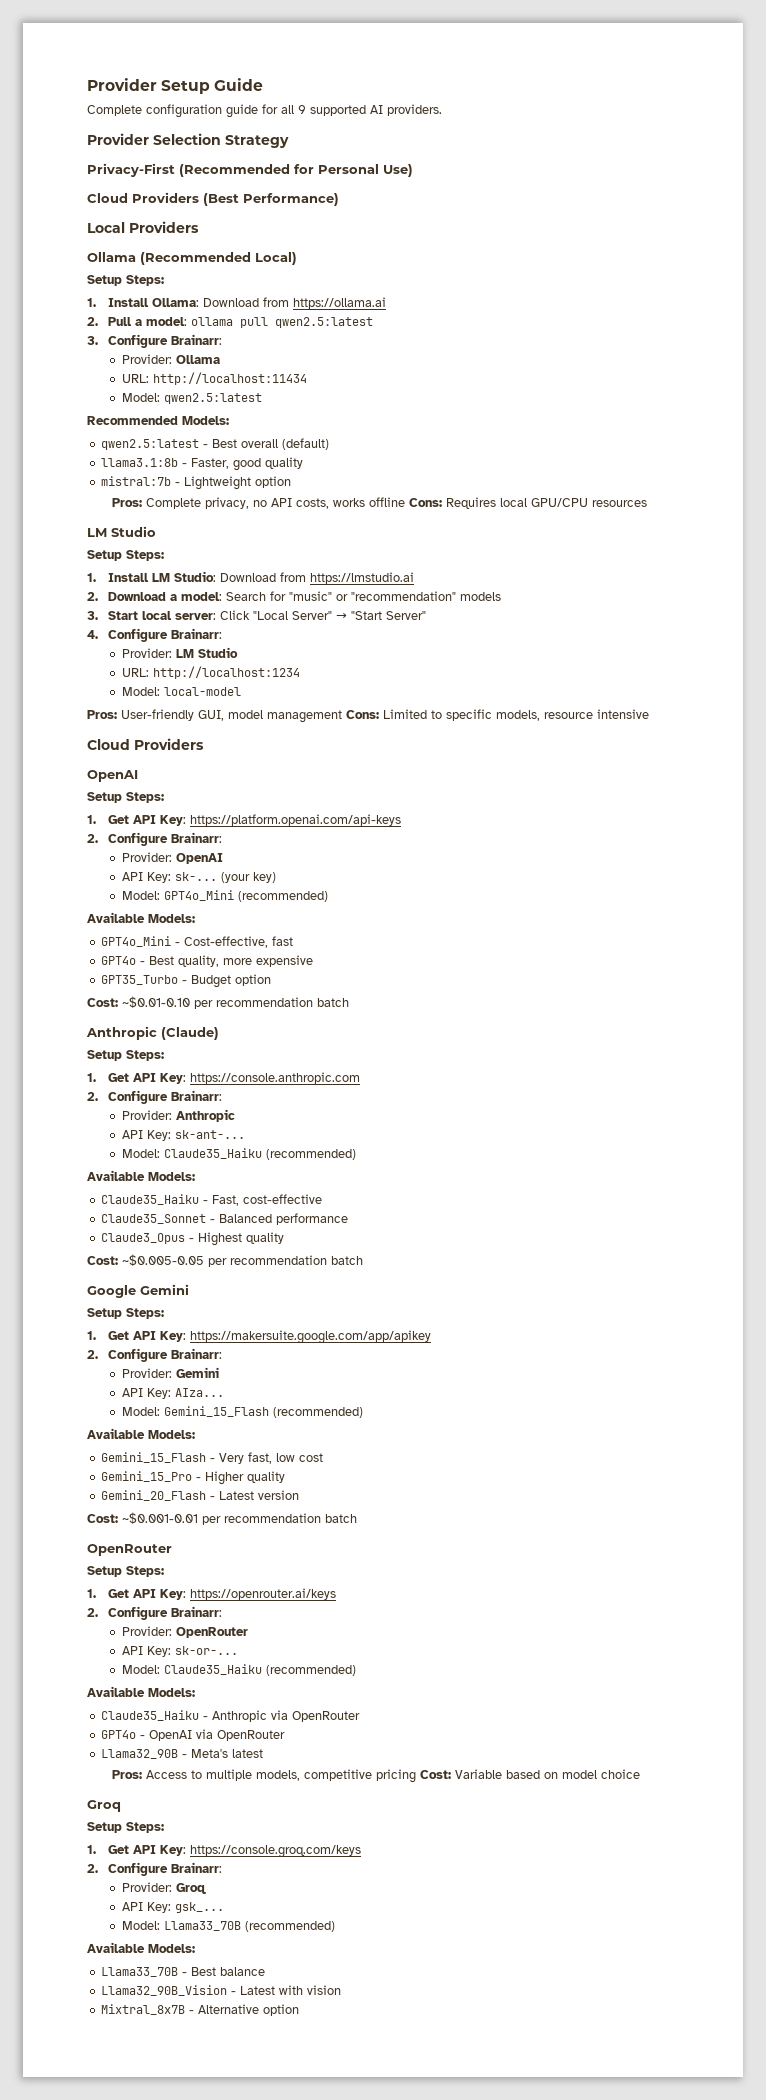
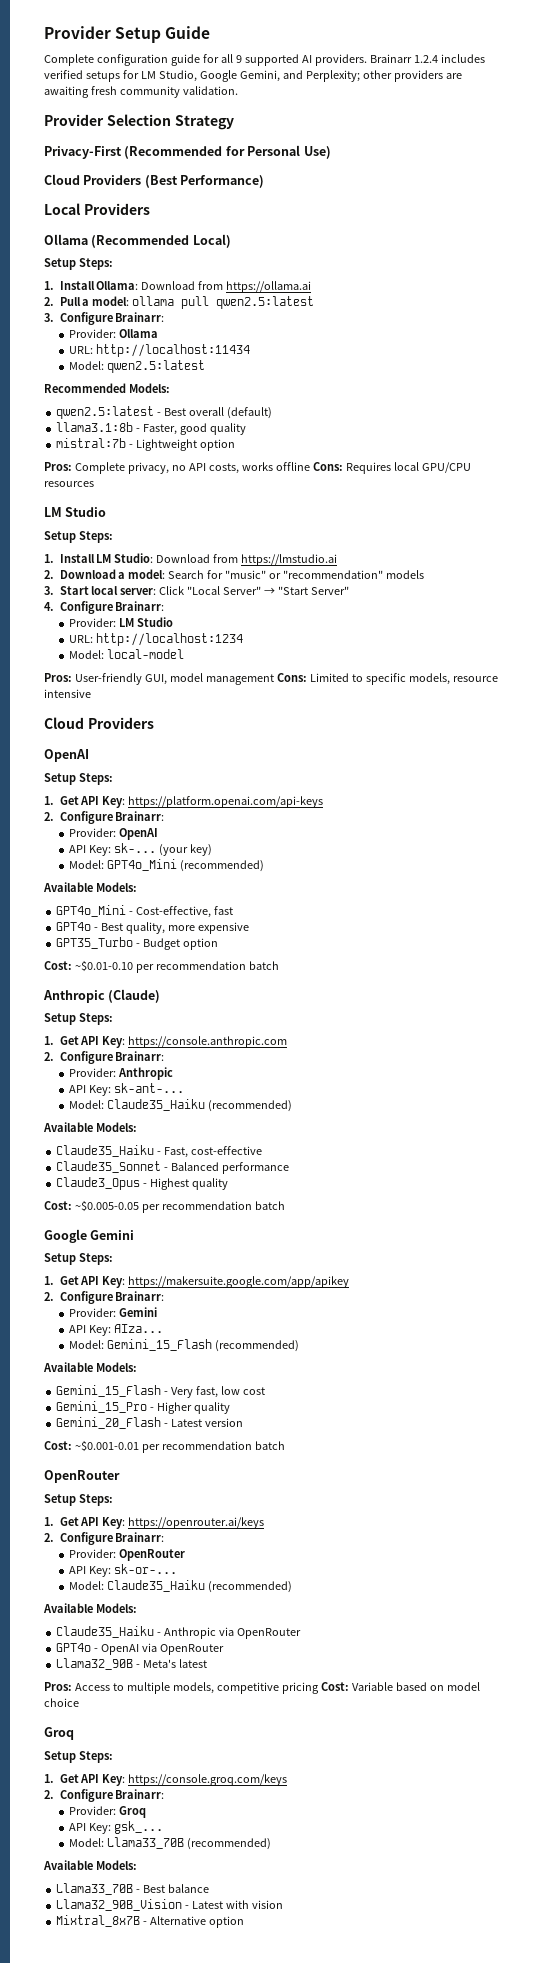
+ Brainarr 1.2.4 includes verified setups for LM Studio, Google Gemini, and Perplexity; other providers are awaiting fresh community validation.

